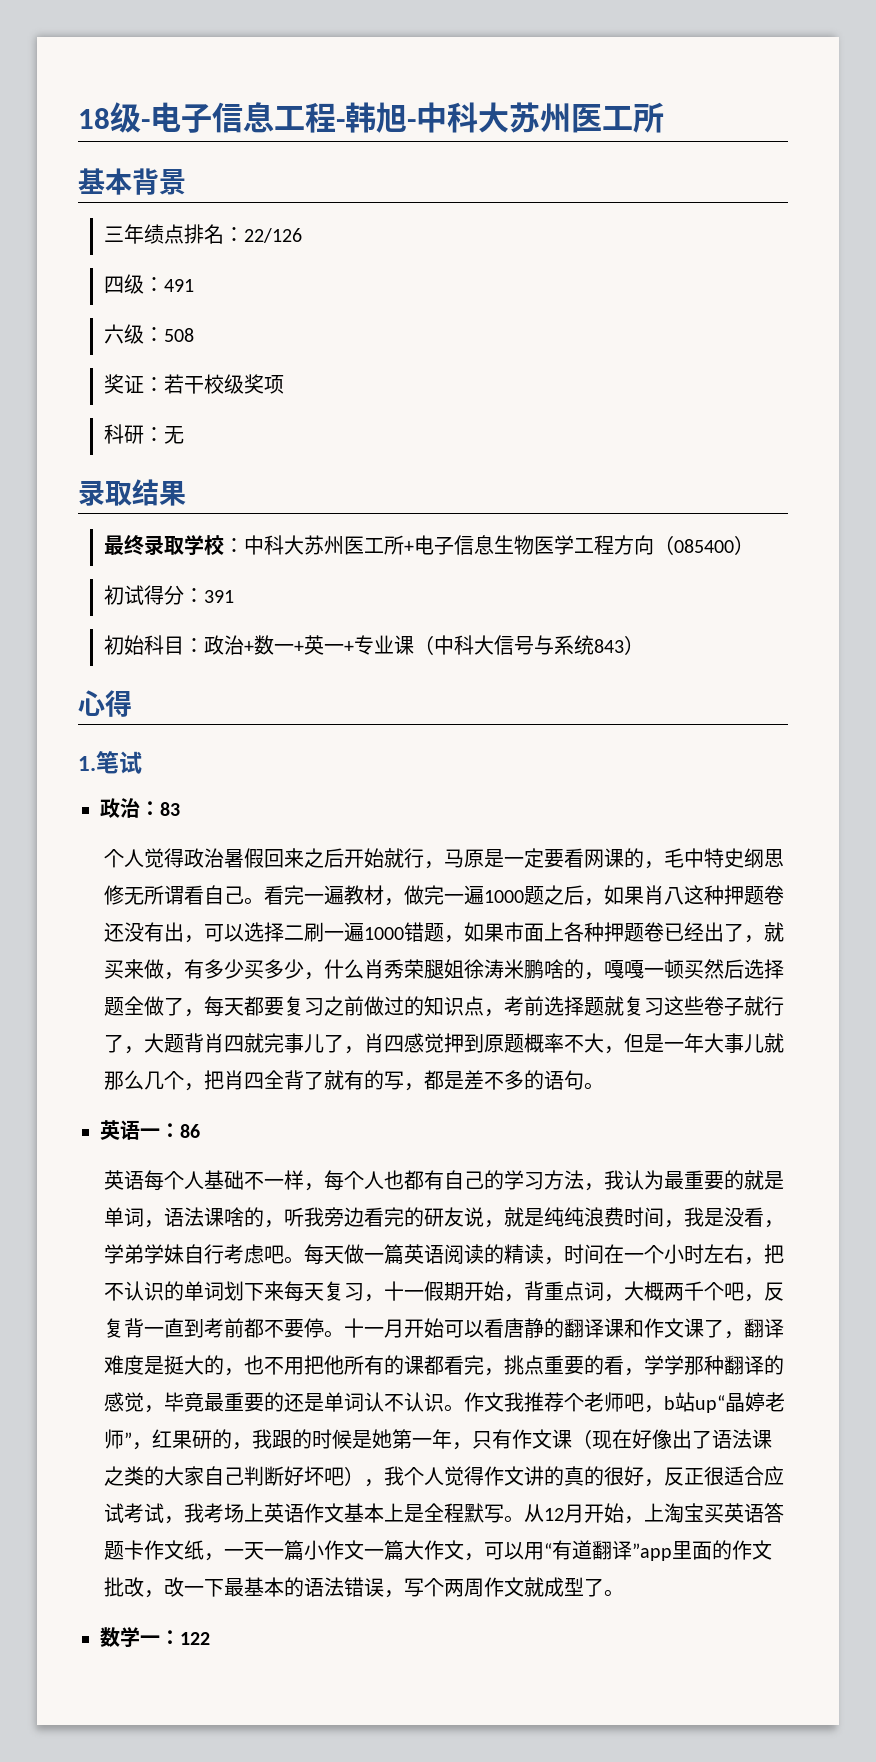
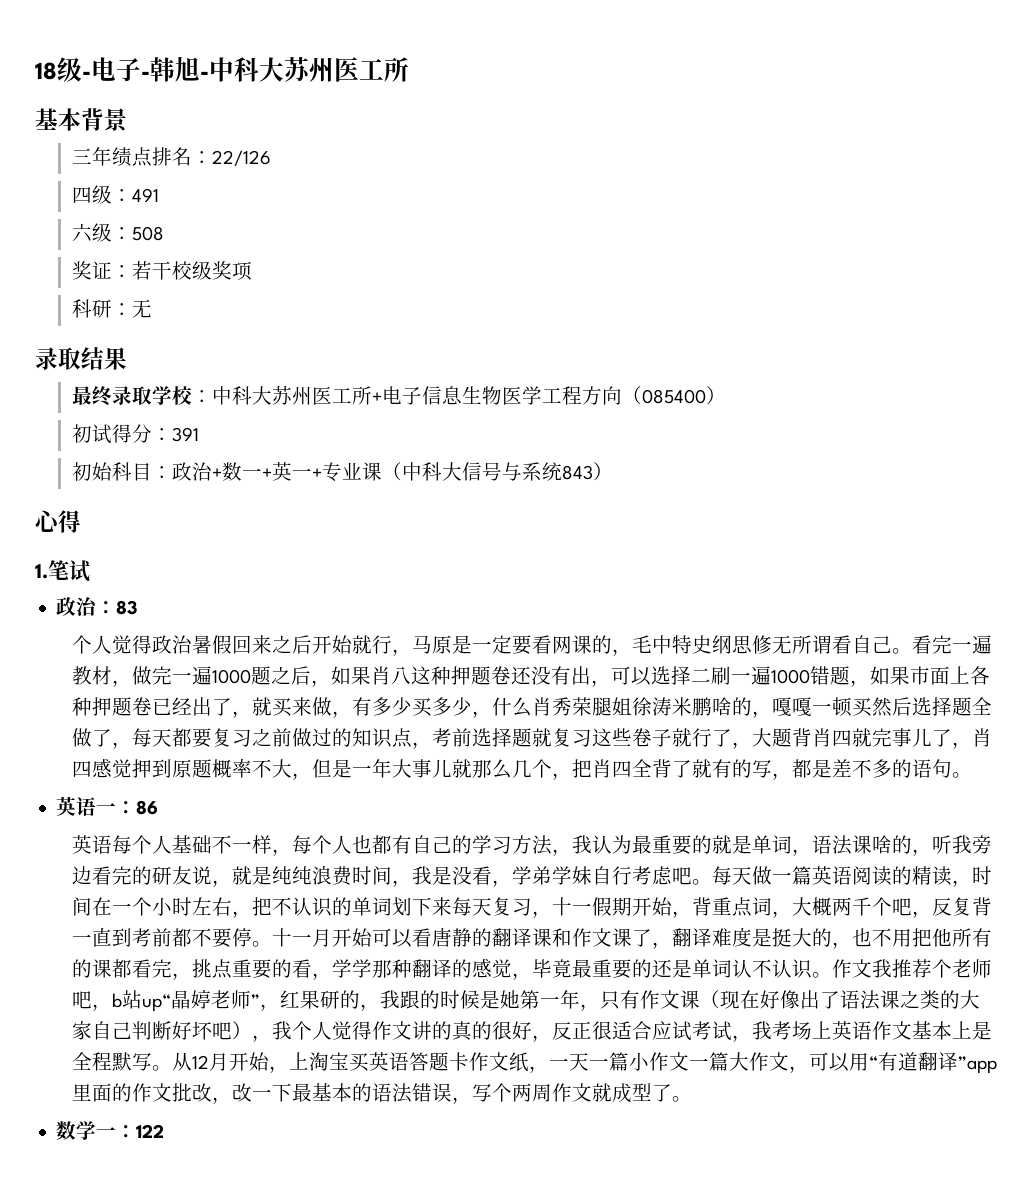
- 18级-电子信息工程-韩旭-中科大苏州医工所
+ 18级-电子-韩旭-中科大苏州医工所

